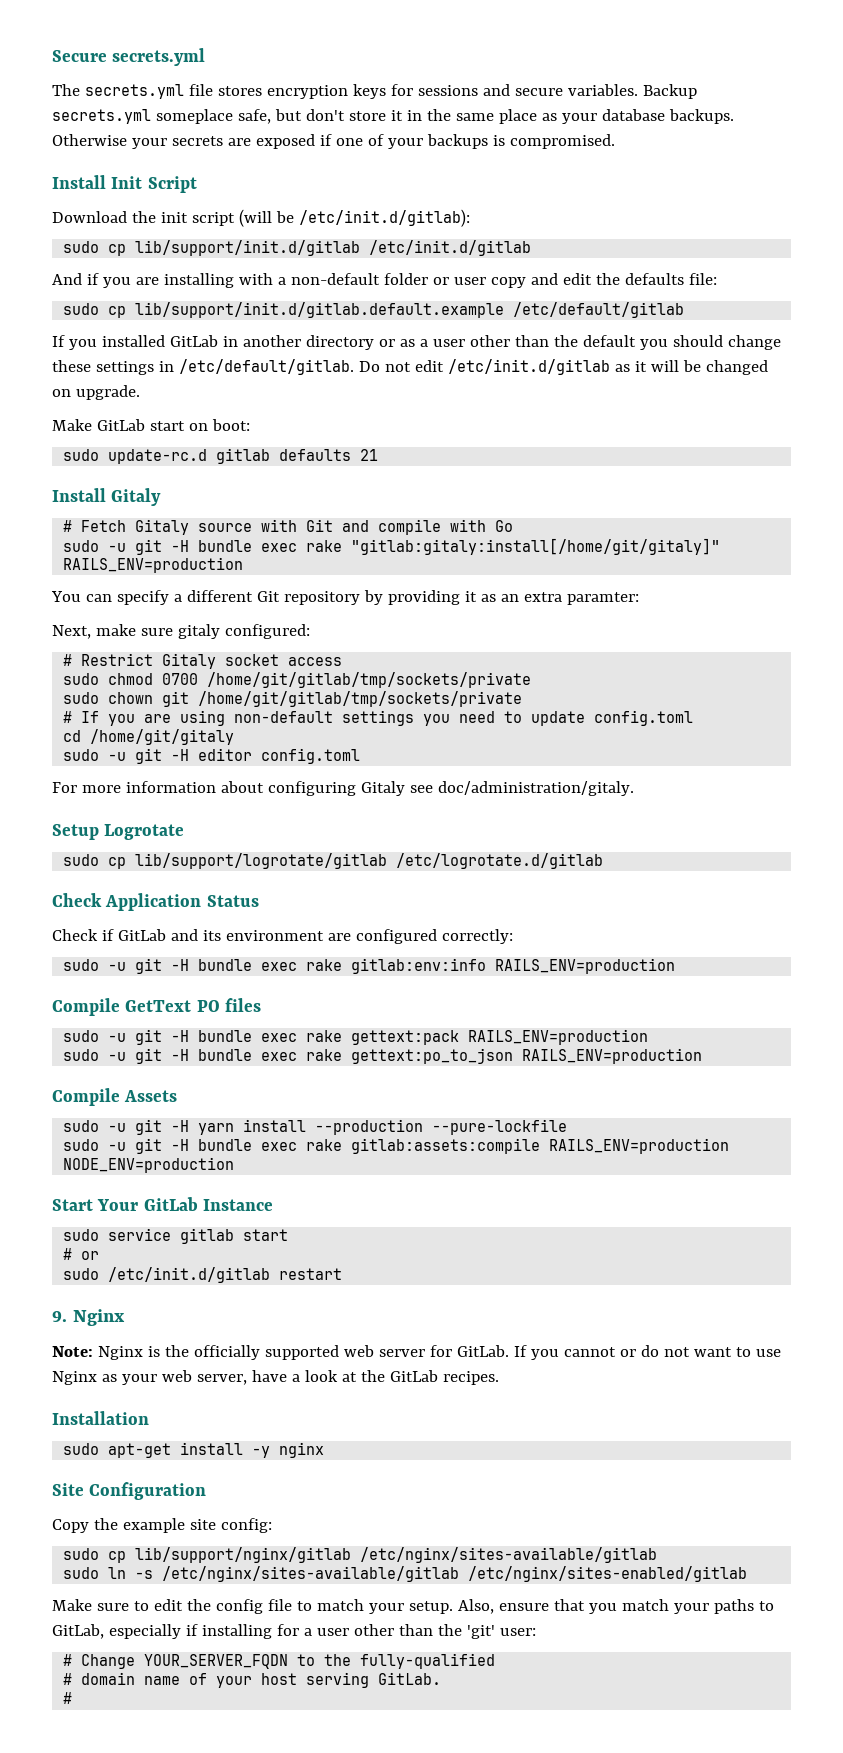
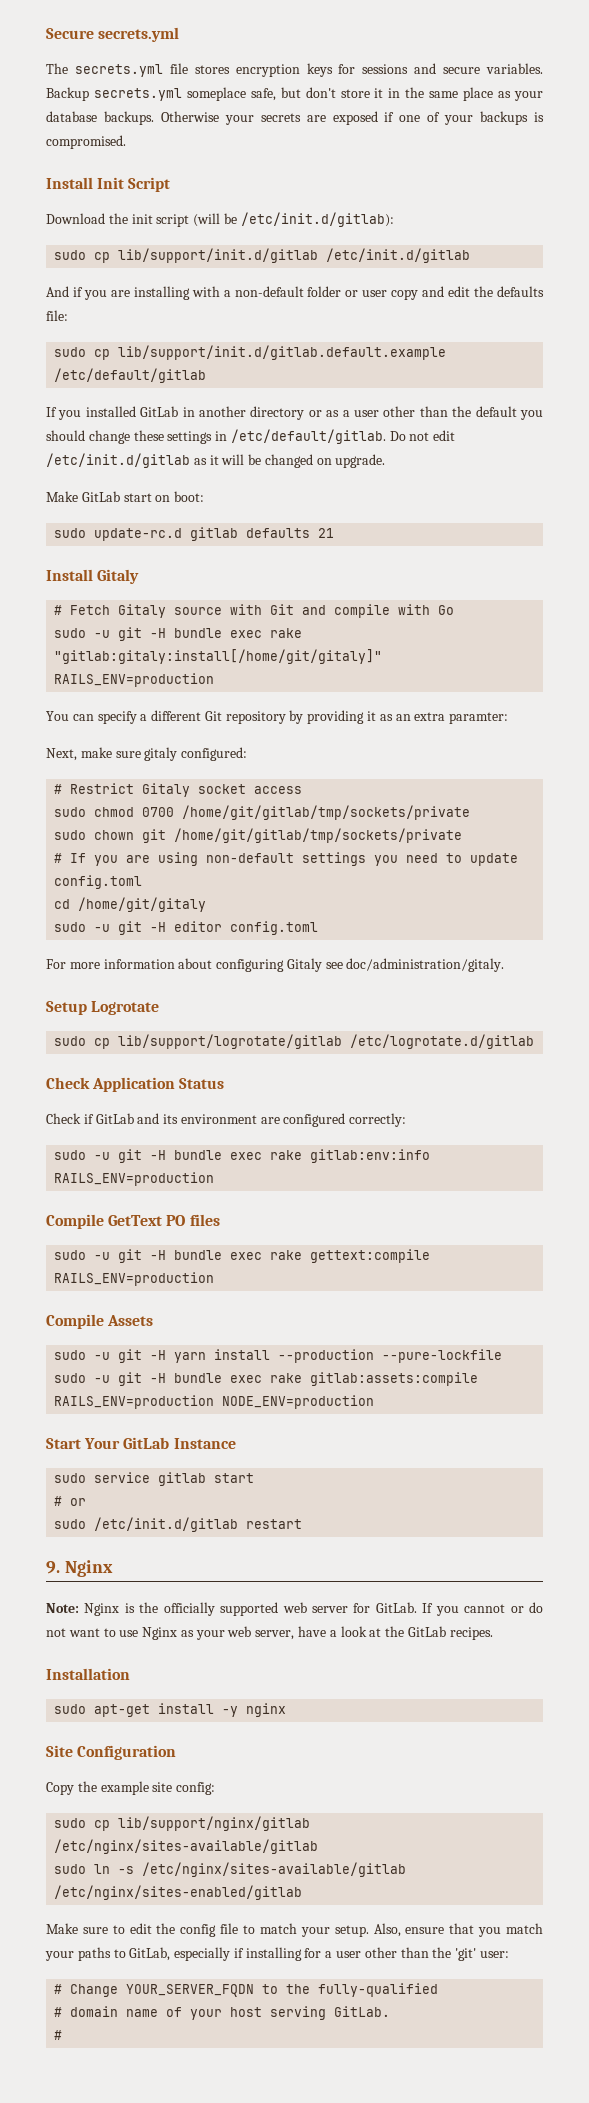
- sudo -u git -H bundle exec rake gettext:pack RAILS_ENV=production
- sudo -u git -H bundle exec rake gettext:po_to_json RAILS_ENV=production
+ sudo -u git -H bundle exec rake gettext:compile RAILS_ENV=production

